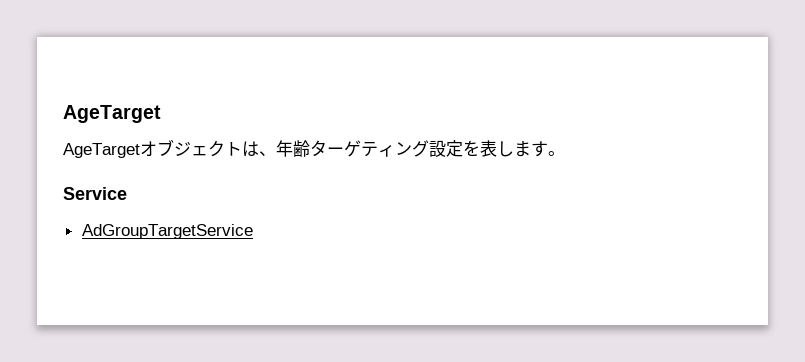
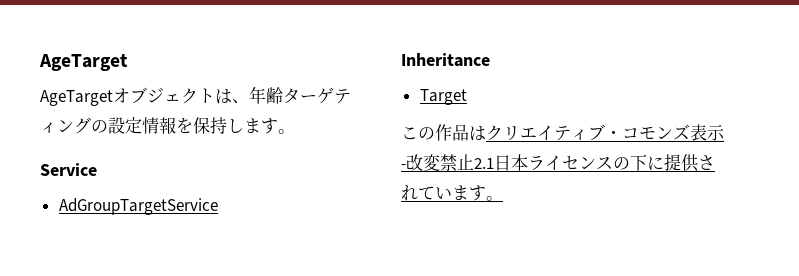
- AgeTargetオブジェクトは、年齢ターゲティング設定を表します。
+ AgeTargetオブジェクトは、年齢ターゲティングの設定情報を保持します。
+ Inheritance
+ Target
+ この作品はクリエイティブ・コモンズ表示-改変禁止2.1日本ライセンスの下に提供されています。

